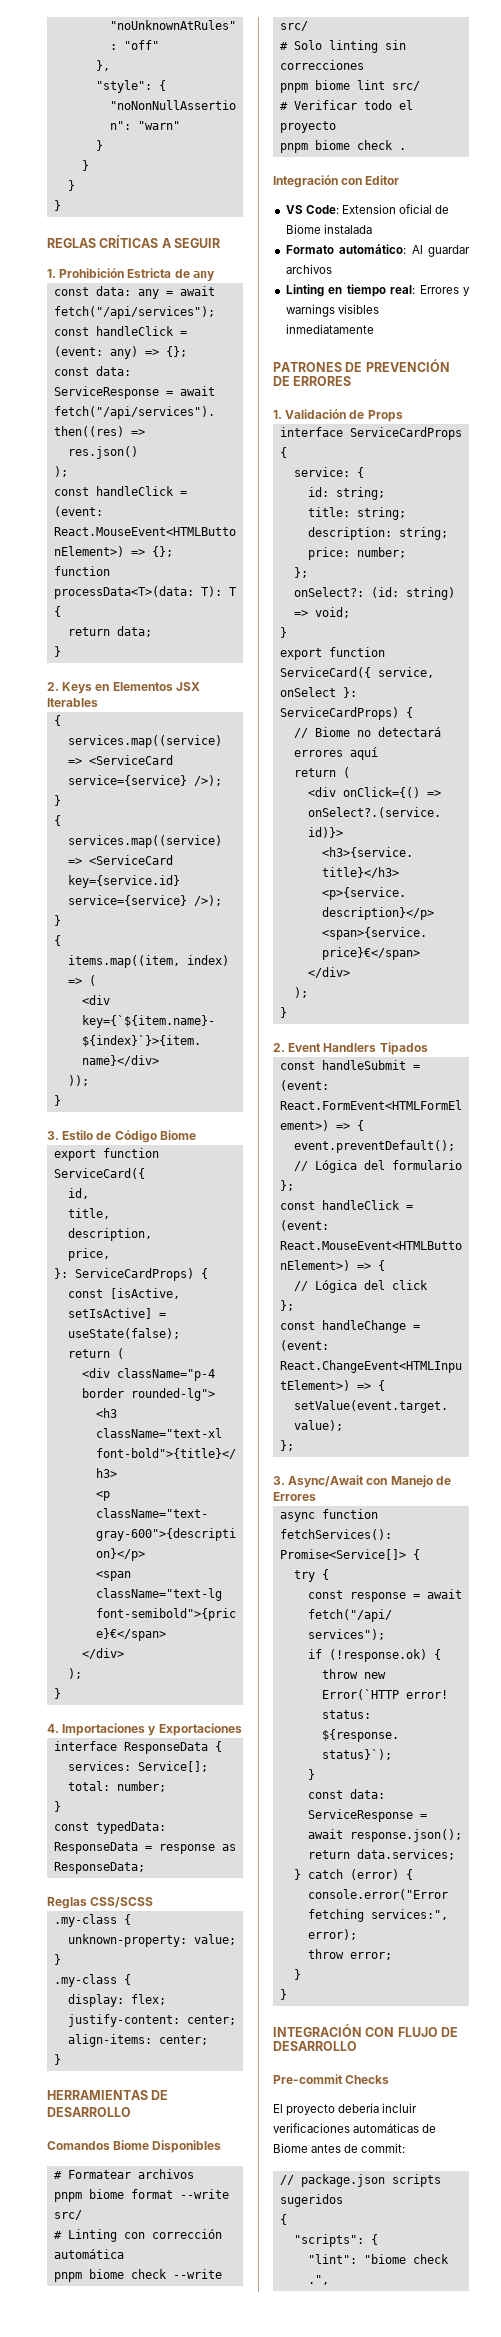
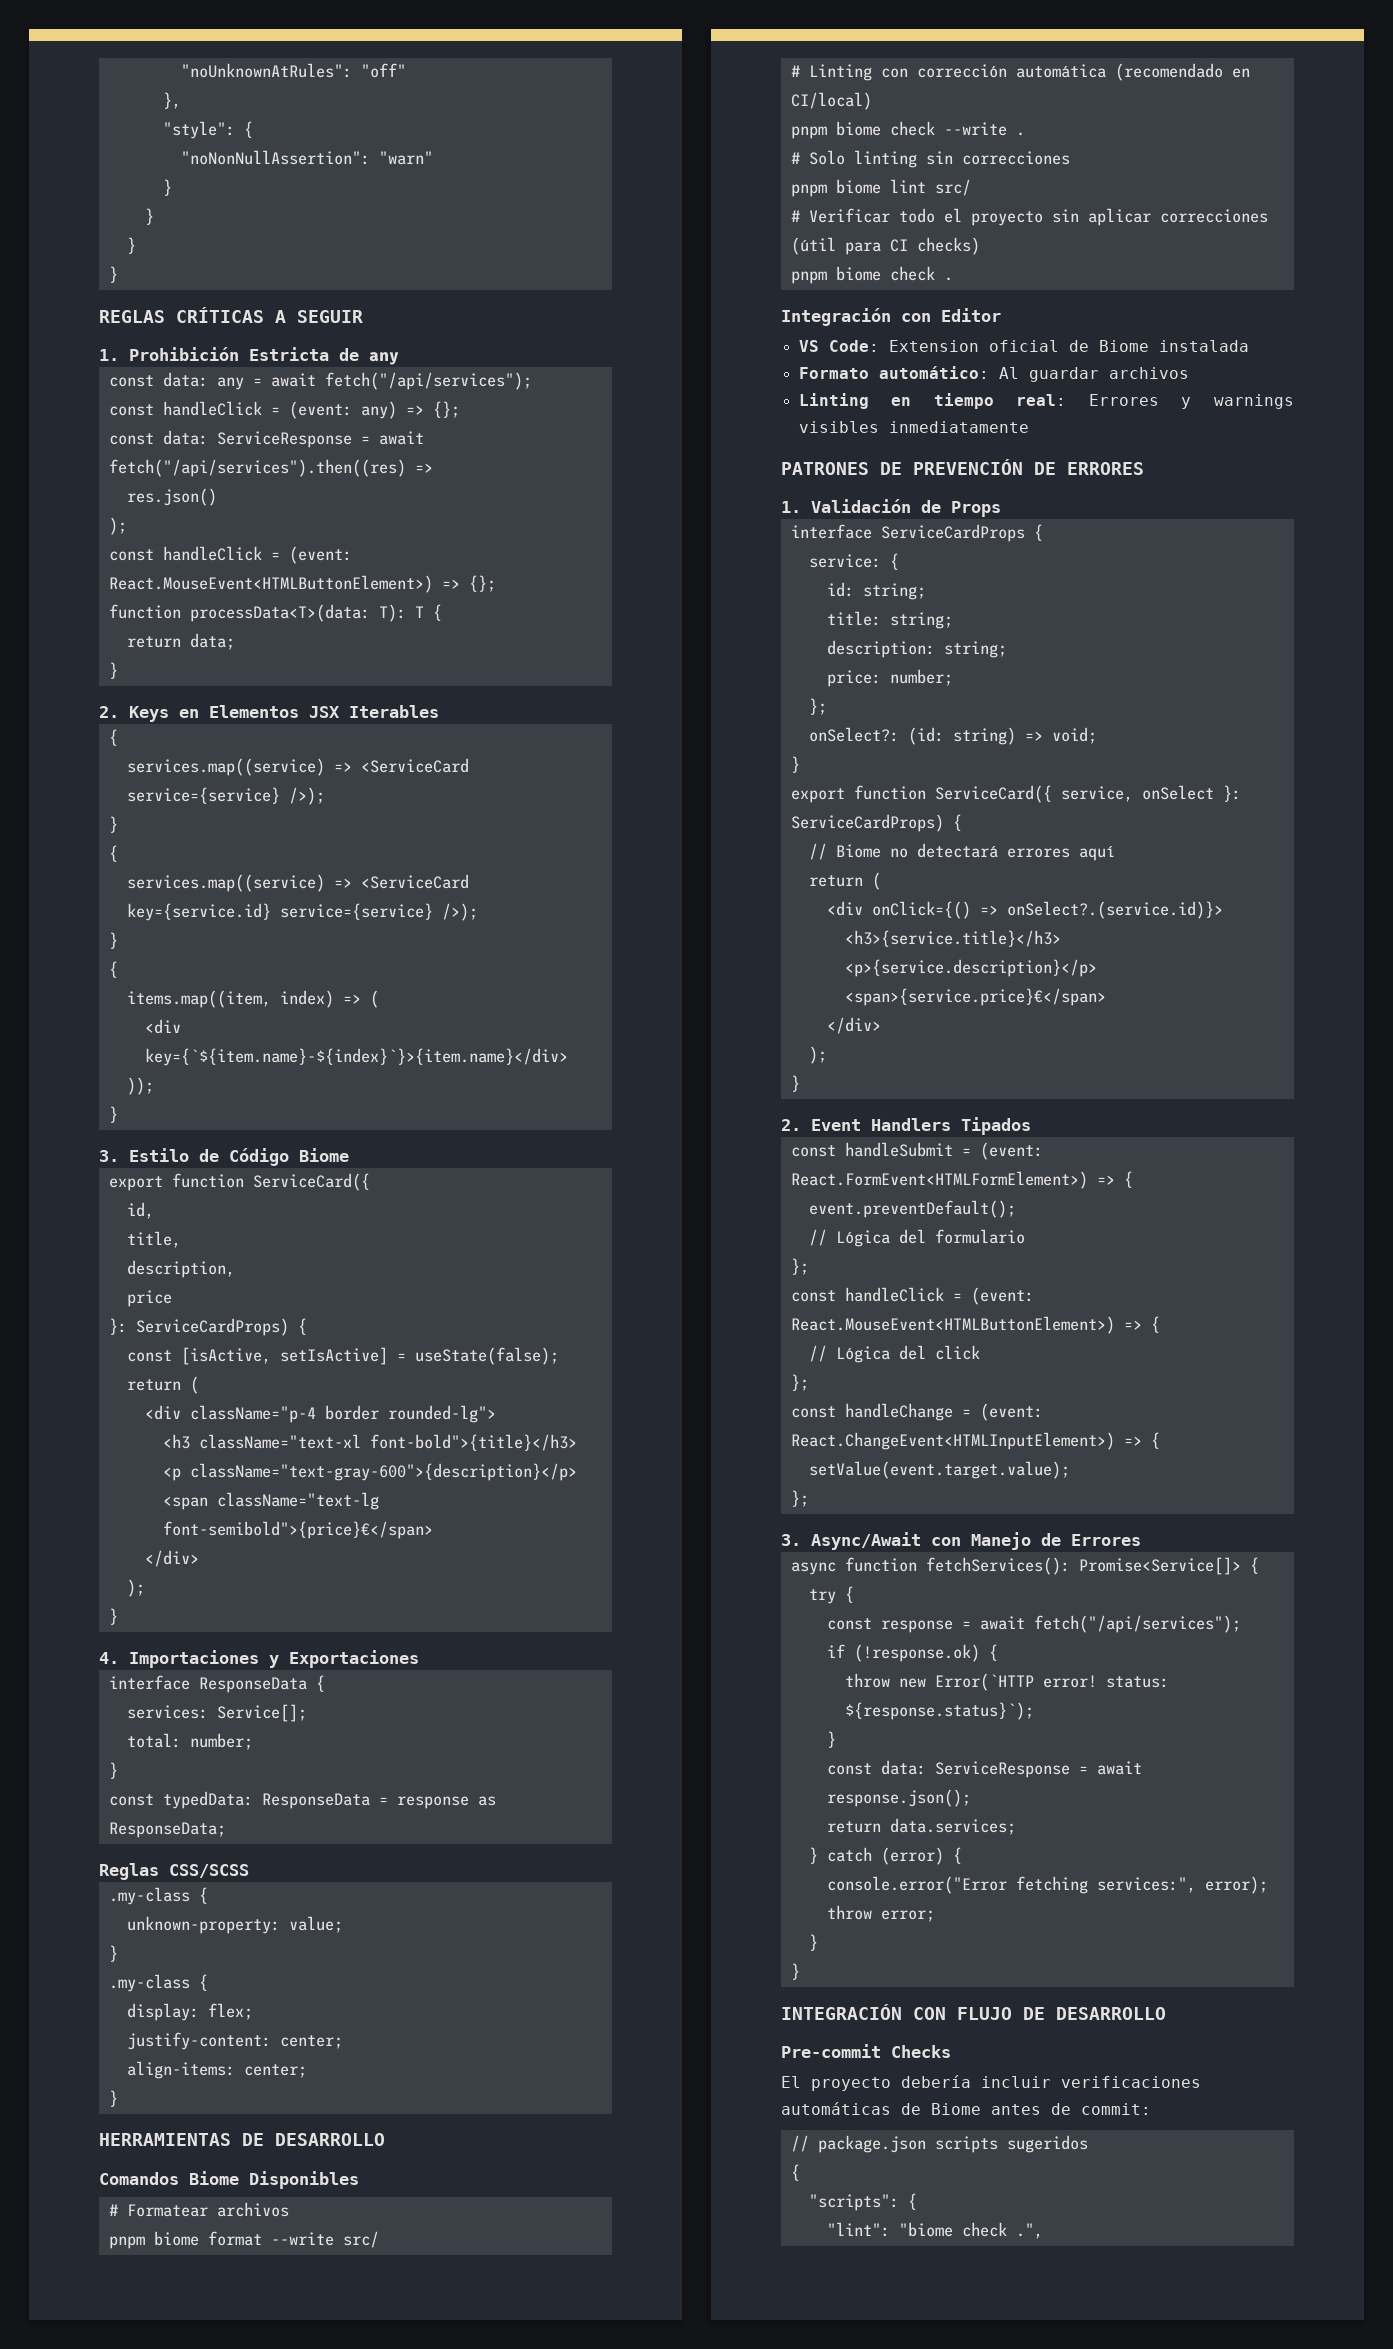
- price,
+ price
- # Linting con corrección automática
+ # Linting con corrección automática (recomendado en CI/local)
- pnpm biome check --write src/
+ pnpm biome check --write .
- # Verificar todo el proyecto
+ # Verificar todo el proyecto sin aplicar correcciones (útil para CI checks)

